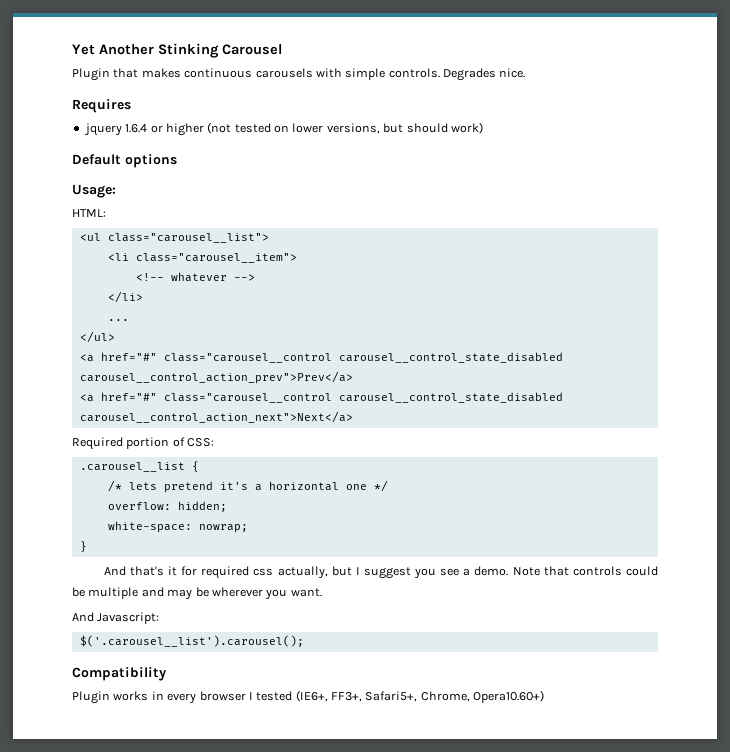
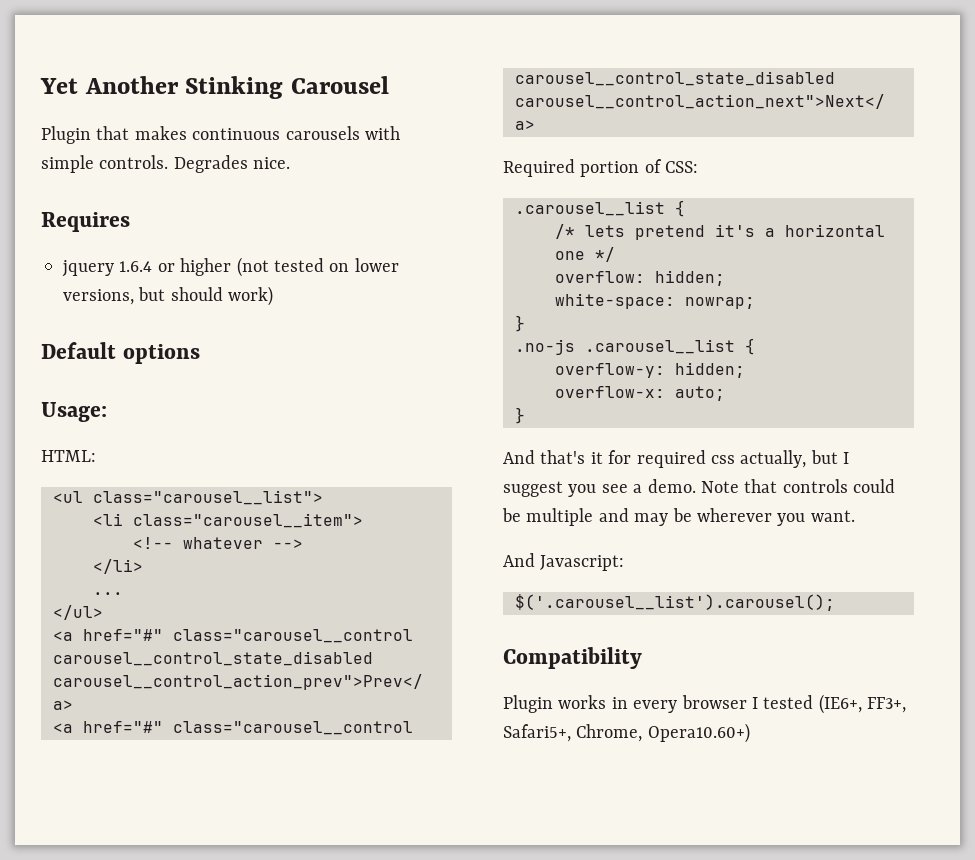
+ .no-js .carousel__list {
+ overflow-y: hidden;
+ overflow-x: auto;
+ }

